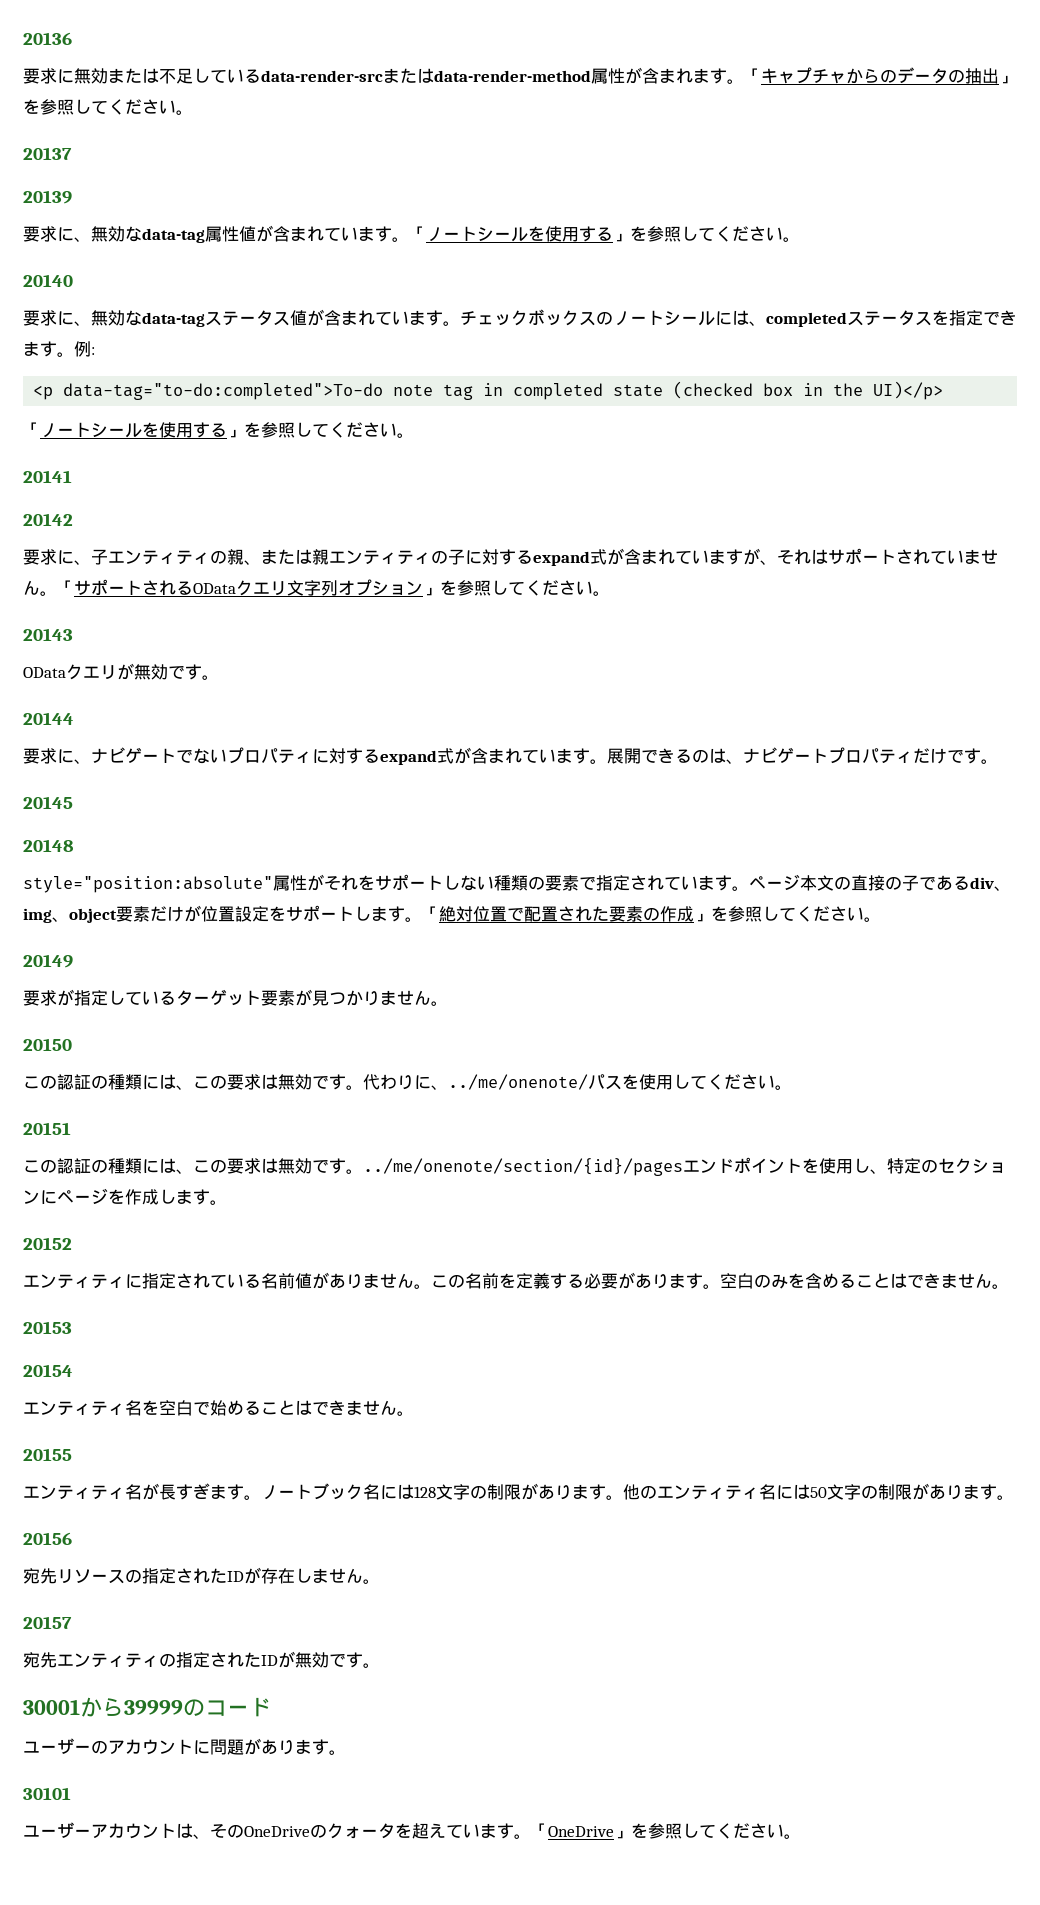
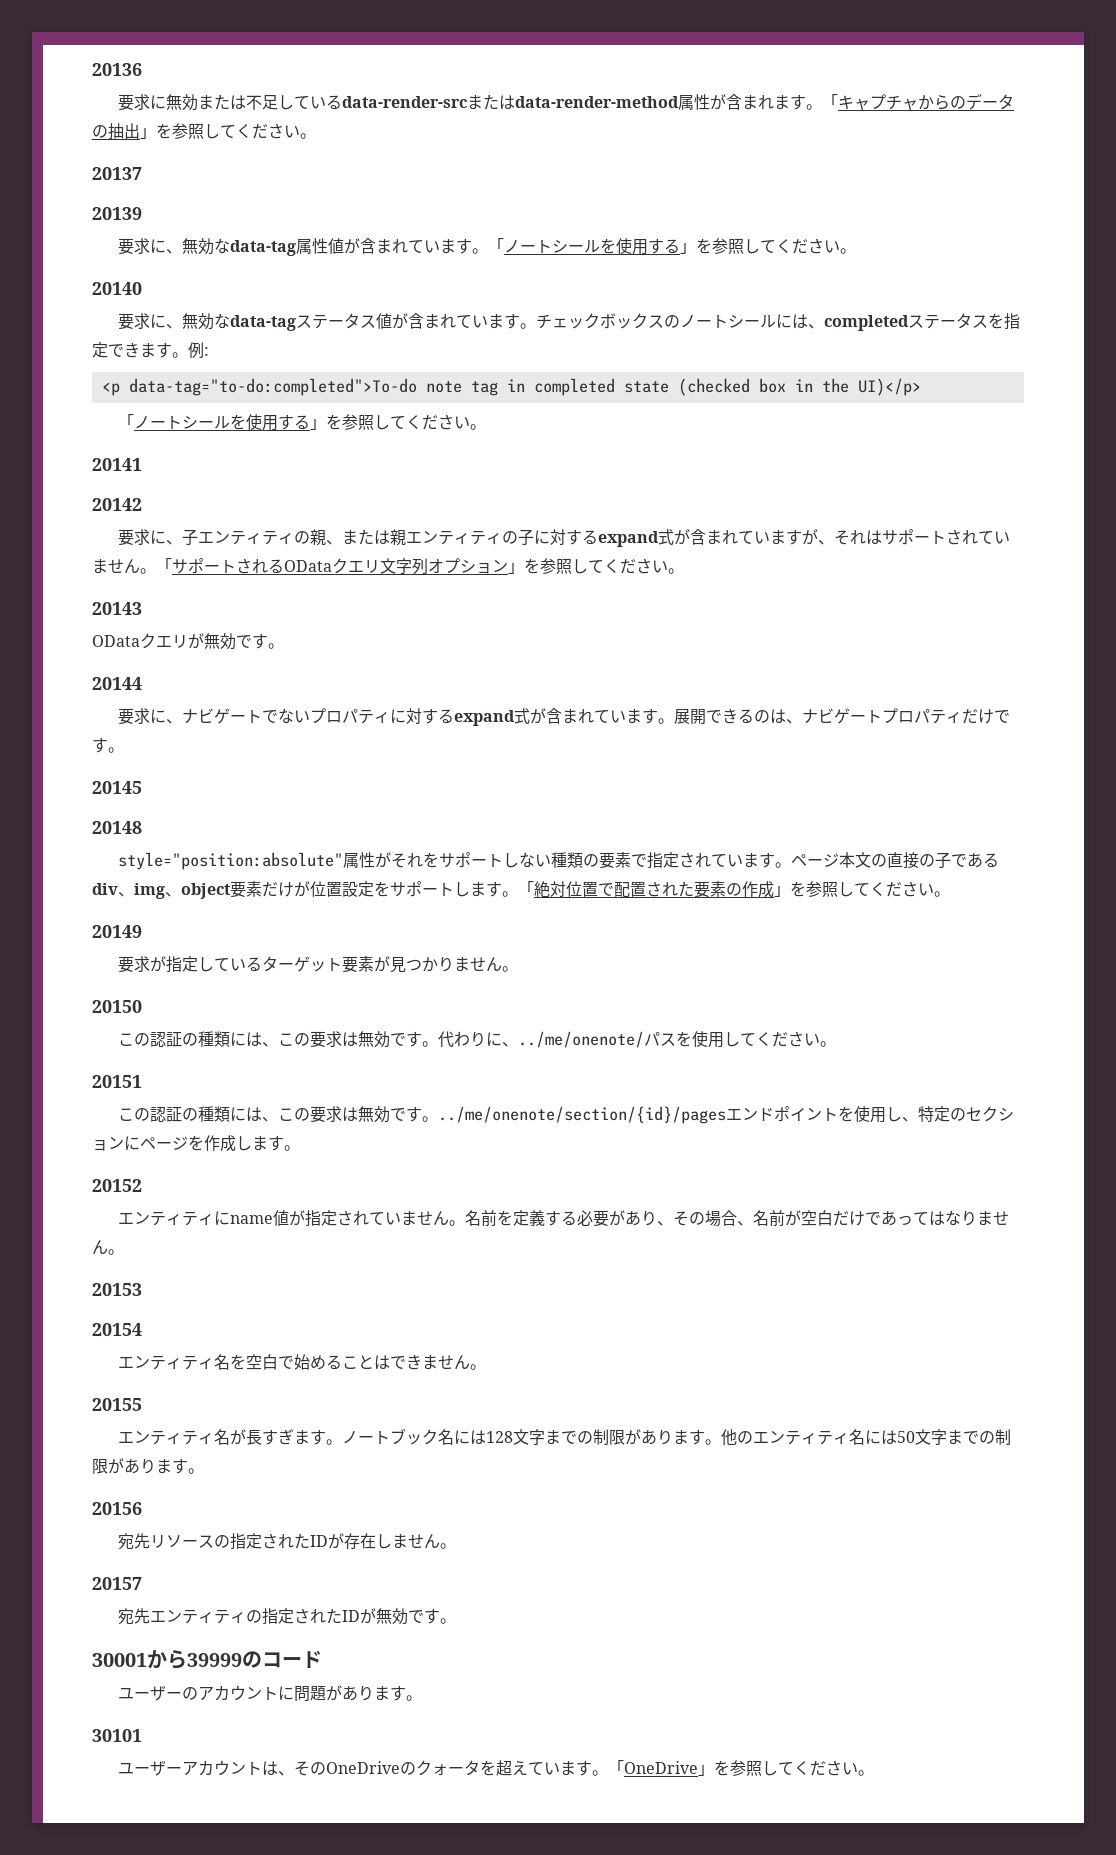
- エンティティに指定されている名前値がありません。この名前を定義する必要があります。空白のみを含めることはできません。
+ エンティティにname値が指定されていません。名前を定義する必要があり、その場合、名前が空白だけであってはなりません。
- ノートブック名には128文字の制限があります。
+ ノートブック名には128文字までの制限があります。
- 他のエンティティ名には50文字の制限があります。
+ 他のエンティティ名には50文字までの制限があります。

